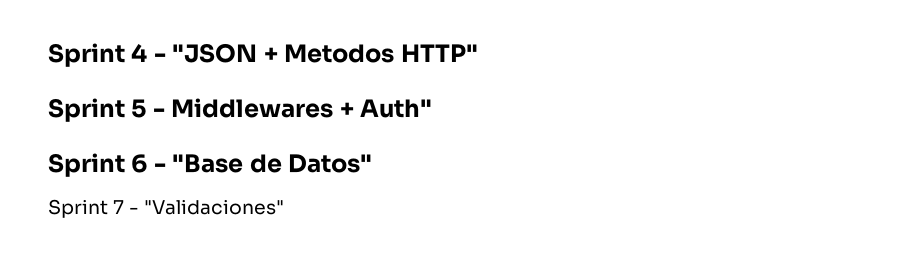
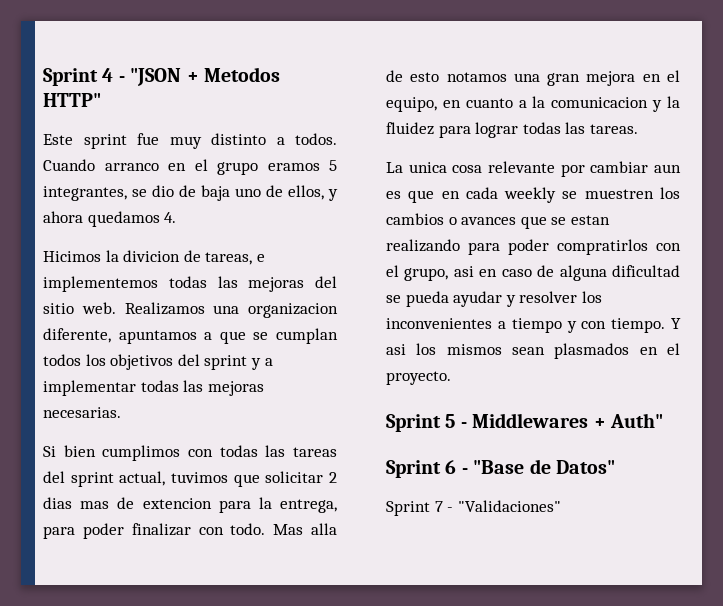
+ Este sprint fue muy distinto a todos. Cuando arranco en el grupo eramos 5 integrantes, se dio de baja uno de ellos, y ahora quedamos 4.
+ Hicimos la divicion de tareas, e implementemos todas las mejoras del sitio web. Realizamos una organizacion diferente, apuntamos a que se cumplan todos los objetivos del sprint y a implementar todas las mejoras necesarias.
+ Si bien cumplimos con todas las tareas del sprint actual, tuvimos que solicitar 2 dias mas de extencion para la entrega, para poder finalizar con todo. Mas alla de esto notamos una gran mejora en el equipo, en cuanto a la comunicacion y la fluidez para lograr todas las tareas.
+ La unica cosa relevante por cambiar aun es que en cada weekly se muestren los cambios o avances que se estan realizando para poder compratirlos con el grupo, asi en caso de alguna dificultad se pueda ayudar y resolver los inconvenientes a tiempo y con tiempo. Y asi los mismos sean plasmados en el proyecto.

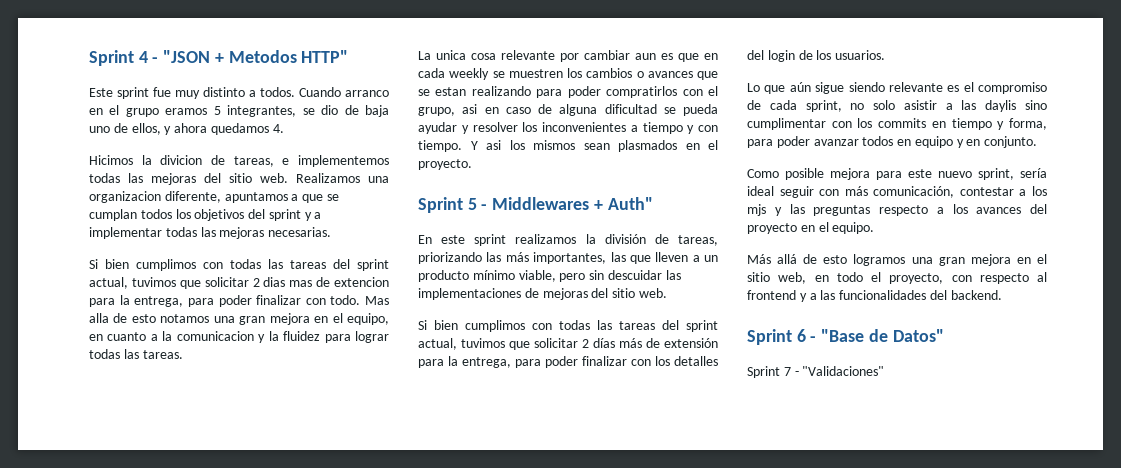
+ En este sprint realizamos la división de tareas, priorizando las más importantes, las que lleven a un producto mínimo viable, pero sin descuidar las implementaciones de mejoras del sitio web.
+ Si bien cumplimos con todas las tareas del sprint actual, tuvimos que solicitar 2 días más de extensión para la entrega, para poder finalizar con los detalles del login de los usuarios.
+ Lo que aún sigue siendo relevante es el compromiso de cada sprint, no solo asistir a las daylis sino cumplimentar con los commits en tiempo y forma, para poder avanzar todos en equipo y en conjunto.
+ Como posible mejora para este nuevo sprint, sería ideal seguir con más comunicación, contestar a los mjs y las preguntas respecto a los avances del proyecto en el equipo.
+ Más allá de esto logramos una gran mejora en el sitio web, en todo el proyecto, con respecto al frontend y a las funcionalidades del backend.

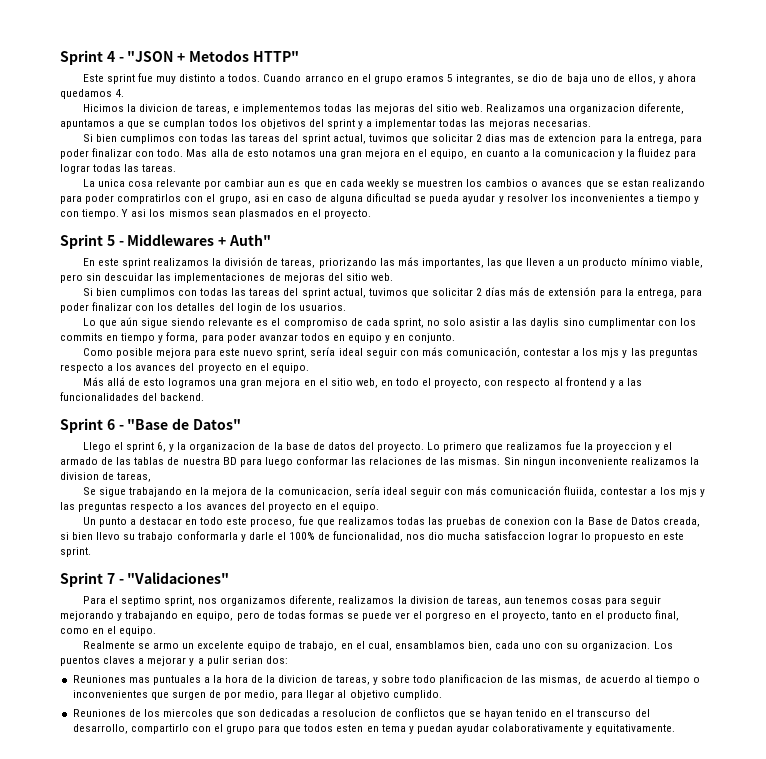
+ Llego el sprint 6, y la organizacion de la base de datos del proyecto. Lo primero que realizamos fue la proyeccion y el armado de las tablas de nuestra BD para luego conformar las relaciones de las mismas. Sin ningun inconveniente realizamos la division de tareas,
+ Se sigue trabajando en la mejora de la comunicacion, sería ideal seguir con más comunicación fluiida, contestar a los mjs y las preguntas respecto a los avances del proyecto en el equipo.
+ Un punto a destacar en todo este proceso, fue que realizamos todas las pruebas de conexion con la Base de Datos creada, si bien llevo su trabajo conformarla y darle el 100% de funcionalidad, nos dio mucha satisfaccion lograr lo propuesto en este sprint.
  Sprint 7 - "Validaciones"
+ Para el septimo sprint, nos organizamos diferente, realizamos la division de tareas, aun tenemos cosas para seguir mejorando y trabajando en equipo, pero de todas formas se puede ver el porgreso en el proyecto, tanto en el producto final, como en el equipo.
+ Realmente se armo un excelente equipo de trabajo, en el cual, ensamblamos bien, cada uno con su organizacion. Los puentos claves a mejorar y a pulir serian dos:
+ Reuniones mas puntuales a la hora de la divicion de tareas, y sobre todo planificacion de las mismas, de acuerdo al tiempo o inconvenientes que surgen de por medio, para llegar al objetivo cumplido.
+ Reuniones de los miercoles que son dedicadas a resolucion de conflictos que se hayan tenido en el transcurso del desarrollo, compartirlo con el grupo para que todos esten en tema y puedan ayudar colaborativamente y equitativamente.

